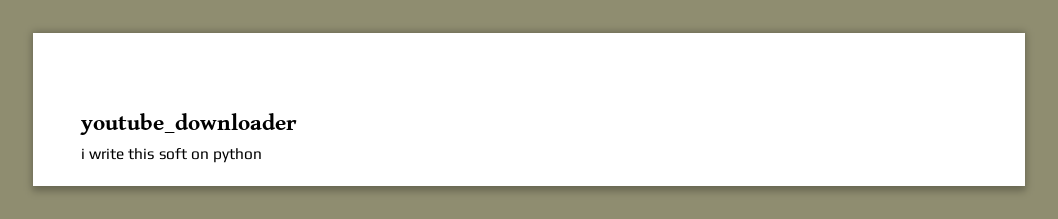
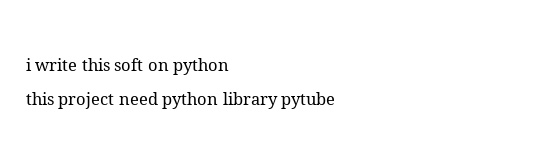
- youtube_downloader
+ this project need python library pytube

